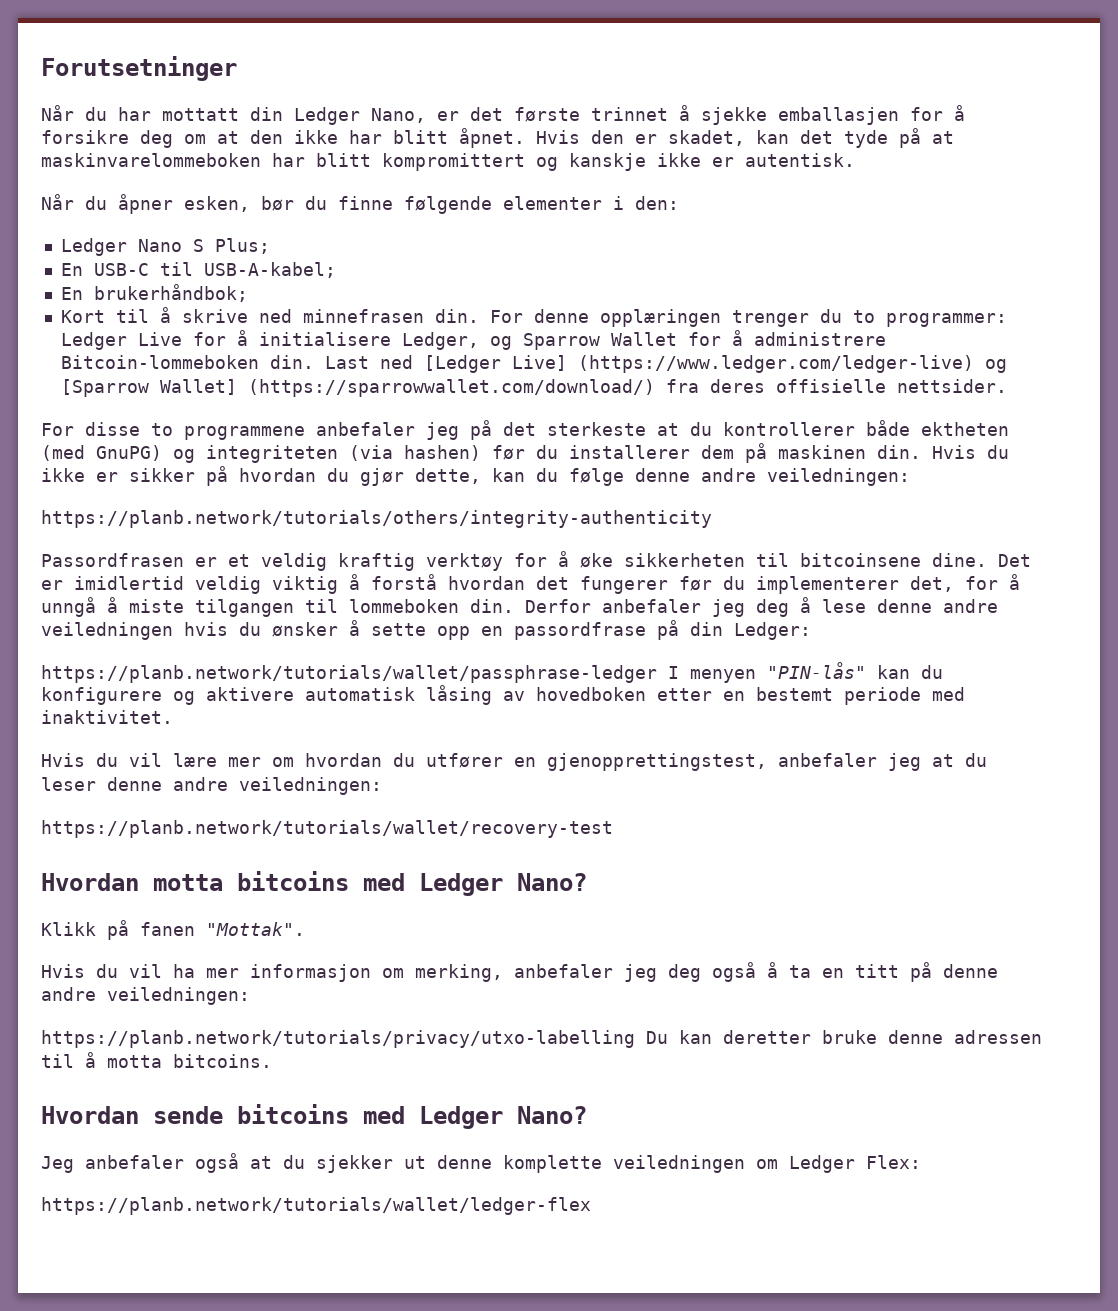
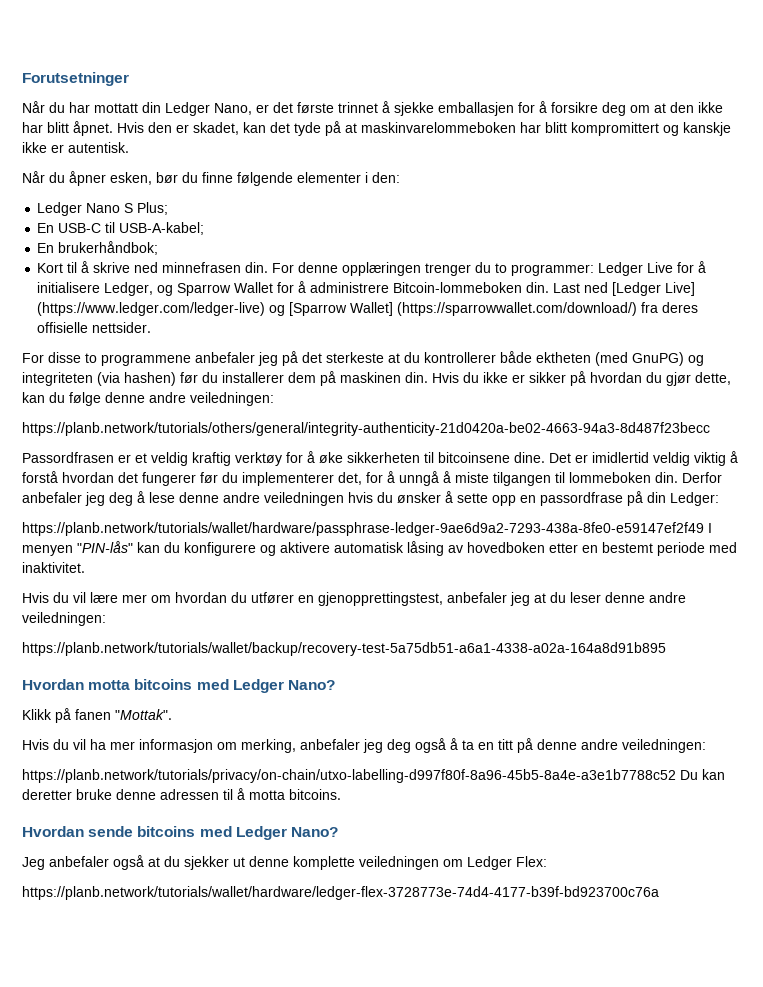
- https://planb.network/tutorials/others/integrity-authenticity
+ https://planb.network/tutorials/others/general/integrity-authenticity-21d0420a-be02-4663-94a3-8d487f23becc
- https://planb.network/tutorials/wallet/passphrase-ledger I menyen "PIN-lås" kan du konfigurere og aktivere automatisk låsing av hovedboken etter en bestemt periode med inaktivitet.
+ https://planb.network/tutorials/wallet/hardware/passphrase-ledger-9ae6d9a2-7293-438a-8fe0-e59147ef2f49 I menyen "PIN-lås" kan du konfigurere og aktivere automatisk låsing av hovedboken etter en bestemt periode med inaktivitet.
- https://planb.network/tutorials/wallet/recovery-test
+ https://planb.network/tutorials/wallet/backup/recovery-test-5a75db51-a6a1-4338-a02a-164a8d91b895
- https://planb.network/tutorials/privacy/utxo-labelling Du kan deretter bruke denne adressen til å motta bitcoins.
+ https://planb.network/tutorials/privacy/on-chain/utxo-labelling-d997f80f-8a96-45b5-8a4e-a3e1b7788c52 Du kan deretter bruke denne adressen til å motta bitcoins.
- https://planb.network/tutorials/wallet/ledger-flex
+ https://planb.network/tutorials/wallet/hardware/ledger-flex-3728773e-74d4-4177-b39f-bd923700c76a

